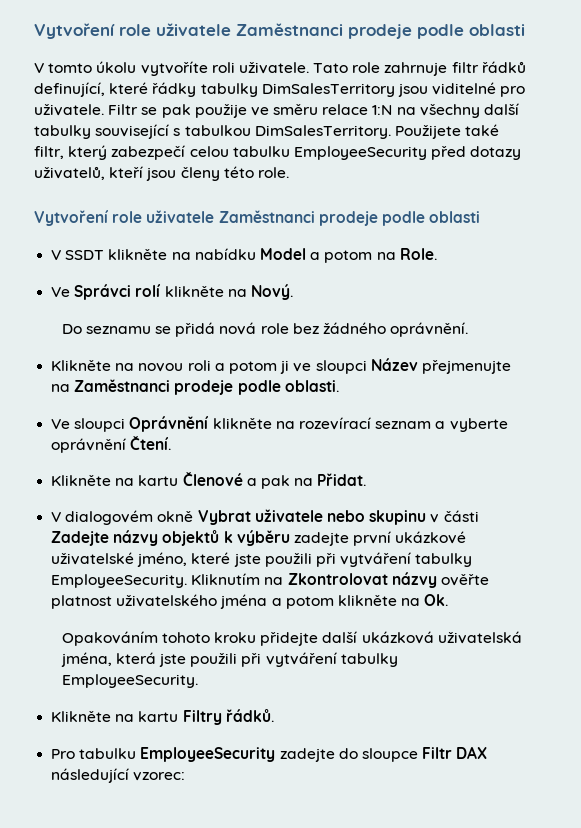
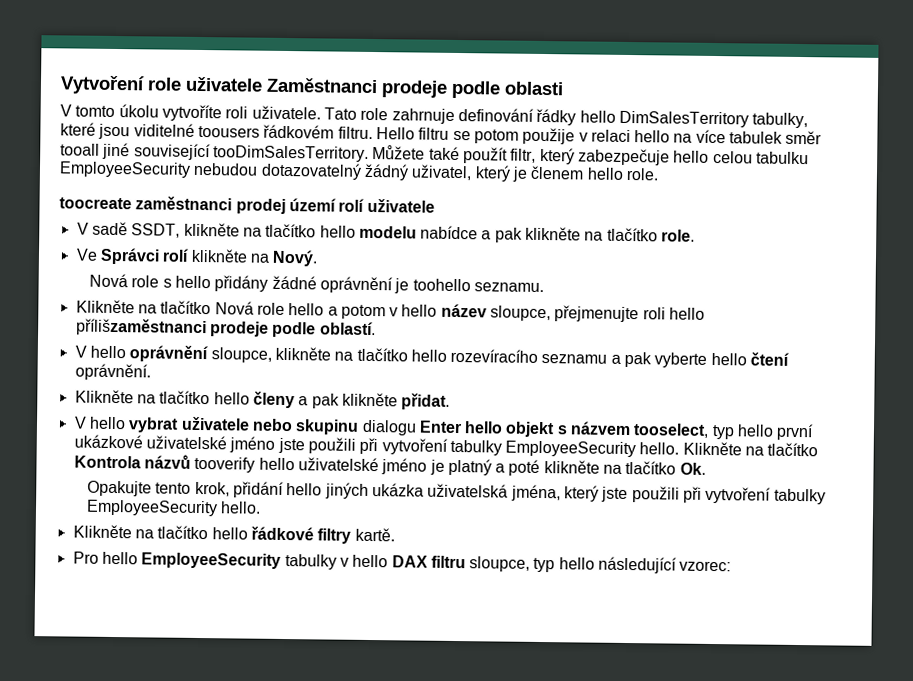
- Tato role zahrnuje filtr řádků definující, které řádky tabulky DimSalesTerritory jsou viditelné pro uživatele. Filtr se pak použije ve směru relace 1:N na všechny další tabulky související s tabulkou DimSalesTerritory. Použijete také filtr, který zabezpečí celou tabulku EmployeeSecurity před dotazy uživatelů, kteří jsou členy této role.
- Vytvoření role uživatele Zaměstnanci prodeje podle oblasti
- V SSDT klikněte na nabídku Model a potom na Role.
+ Tato role zahrnuje definování řádky hello DimSalesTerritory tabulky, které jsou viditelné toousers řádkovém filtru. Hello filtru se potom použije v relaci hello na více tabulek směr tooall jiné související tooDimSalesTerritory. Můžete také použít filtr, který zabezpečuje hello celou tabulku EmployeeSecurity nebudou dotazovatelný žádný uživatel, který je členem hello role.
+ toocreate zaměstnanci prodej území rolí uživatele
+ V sadě SSDT, klikněte na tlačítko hello modelu nabídce a pak klikněte na tlačítko role.
- Do seznamu se přidá nová role bez žádného oprávnění.
- Klikněte na novou roli a potom ji ve sloupci Název přejmenujte na Zaměstnanci prodeje podle oblasti.
- Ve sloupci Oprávnění klikněte na rozevírací seznam a vyberte oprávnění Čtení.
- Klikněte na kartu Členové a pak na Přidat.
- V dialogovém okně Vybrat uživatele nebo skupinu v části Zadejte názvy objektů k výběru zadejte první ukázkové uživatelské jméno, které jste použili při vytváření tabulky EmployeeSecurity. Kliknutím na Zkontrolovat názvy ověřte platnost uživatelského jména a potom klikněte na Ok.
- Opakováním tohoto kroku přidejte další ukázková uživatelská jména, která jste použili při vytváření tabulky EmployeeSecurity.
- Klikněte na kartu Filtry řádků.
- Pro tabulku EmployeeSecurity zadejte do sloupce Filtr DAX následující vzorec:
+ Nová role s hello přidány žádné oprávnění je toohello seznamu.
+ Klikněte na tlačítko Nová role hello a potom v hello název sloupce, přejmenujte roli hello přílišzaměstnanci prodeje podle oblastí.
+ V hello oprávnění sloupce, klikněte na tlačítko hello rozevíracího seznamu a pak vyberte hello čtení oprávnění.
+ Klikněte na tlačítko hello členy a pak klikněte přidat.
+ V hello vybrat uživatele nebo skupinu dialogu Enter hello objekt s názvem tooselect, typ hello první ukázkové uživatelské jméno jste použili při vytvoření tabulky EmployeeSecurity hello. Klikněte na tlačítko Kontrola názvů tooverify hello uživatelské jméno je platný a poté klikněte na tlačítko Ok.
+ Opakujte tento krok, přidání hello jiných ukázka uživatelská jména, který jste použili při vytvoření tabulky EmployeeSecurity hello.
+ Klikněte na tlačítko hello řádkové filtry kartě.
+ Pro hello EmployeeSecurity tabulky v hello DAX filtru sloupce, typ hello následující vzorec:

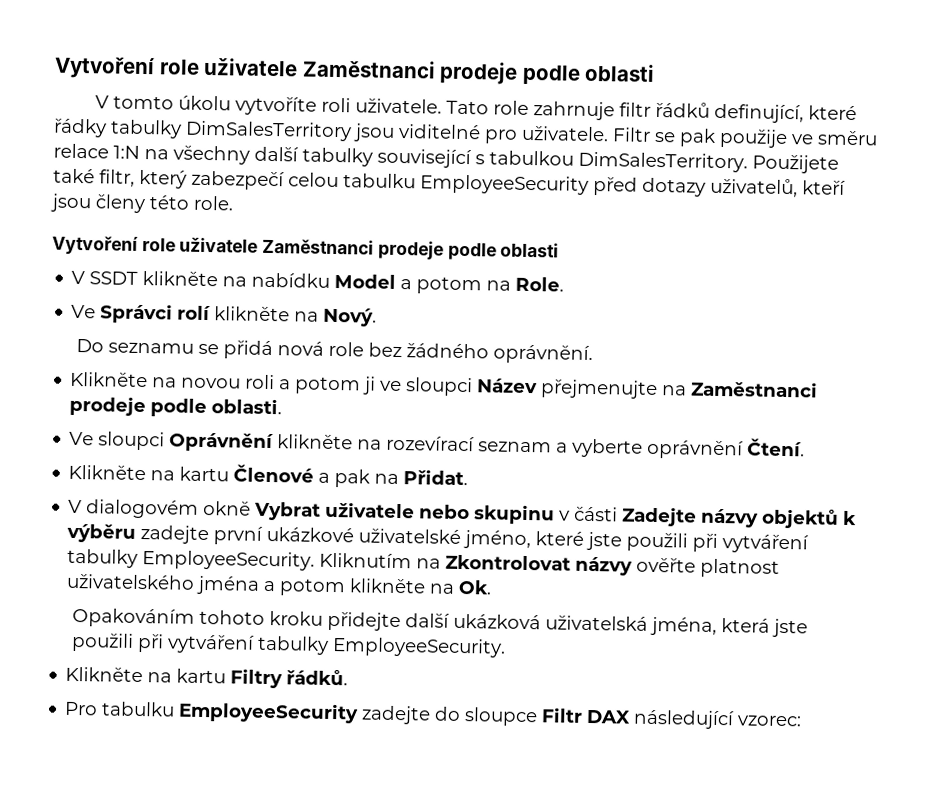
- Tato role zahrnuje definování řádky hello DimSalesTerritory tabulky, které jsou viditelné toousers řádkovém filtru. Hello filtru se potom použije v relaci hello na více tabulek směr tooall jiné související tooDimSalesTerritory. Můžete také použít filtr, který zabezpečuje hello celou tabulku EmployeeSecurity nebudou dotazovatelný žádný uživatel, který je členem hello role.
- toocreate zaměstnanci prodej území rolí uživatele
- V sadě SSDT, klikněte na tlačítko hello modelu nabídce a pak klikněte na tlačítko role.
+ Tato role zahrnuje filtr řádků definující, které řádky tabulky DimSalesTerritory jsou viditelné pro uživatele. Filtr se pak použije ve směru relace 1:N na všechny další tabulky související s tabulkou DimSalesTerritory. Použijete také filtr, který zabezpečí celou tabulku EmployeeSecurity před dotazy uživatelů, kteří jsou členy této role.
+ Vytvoření role uživatele Zaměstnanci prodeje podle oblasti
+ V SSDT klikněte na nabídku Model a potom na Role.
- Nová role s hello přidány žádné oprávnění je toohello seznamu.
- Klikněte na tlačítko Nová role hello a potom v hello název sloupce, přejmenujte roli hello přílišzaměstnanci prodeje podle oblastí.
- V hello oprávnění sloupce, klikněte na tlačítko hello rozevíracího seznamu a pak vyberte hello čtení oprávnění.
- Klikněte na tlačítko hello členy a pak klikněte přidat.
- V hello vybrat uživatele nebo skupinu dialogu Enter hello objekt s názvem tooselect, typ hello první ukázkové uživatelské jméno jste použili při vytvoření tabulky EmployeeSecurity hello. Klikněte na tlačítko Kontrola názvů tooverify hello uživatelské jméno je platný a poté klikněte na tlačítko Ok.
+ Do seznamu se přidá nová role bez žádného oprávnění.
+ Klikněte na novou roli a potom ji ve sloupci Název přejmenujte na Zaměstnanci prodeje podle oblasti.
+ Ve sloupci Oprávnění klikněte na rozevírací seznam a vyberte oprávnění Čtení.
+ Klikněte na kartu Členové a pak na Přidat.
+ V dialogovém okně Vybrat uživatele nebo skupinu v části Zadejte názvy objektů k výběru zadejte první ukázkové uživatelské jméno, které jste použili při vytváření tabulky EmployeeSecurity. Kliknutím na Zkontrolovat názvy ověřte platnost uživatelského jména a potom klikněte na Ok.
- Opakujte tento krok, přidání hello jiných ukázka uživatelská jména, který jste použili při vytvoření tabulky EmployeeSecurity hello.
- Klikněte na tlačítko hello řádkové filtry kartě.
- Pro hello EmployeeSecurity tabulky v hello DAX filtru sloupce, typ hello následující vzorec:
+ Opakováním tohoto kroku přidejte další ukázková uživatelská jména, která jste použili při vytváření tabulky EmployeeSecurity.
+ Klikněte na kartu Filtry řádků.
+ Pro tabulku EmployeeSecurity zadejte do sloupce Filtr DAX následující vzorec:

